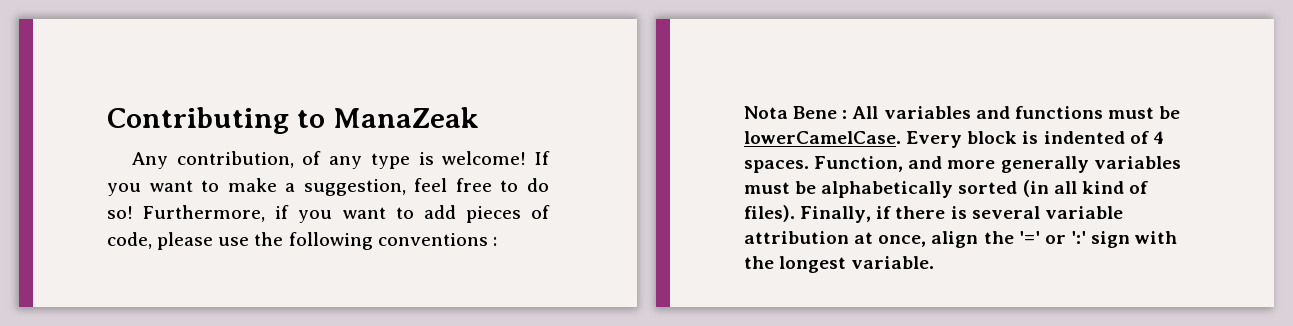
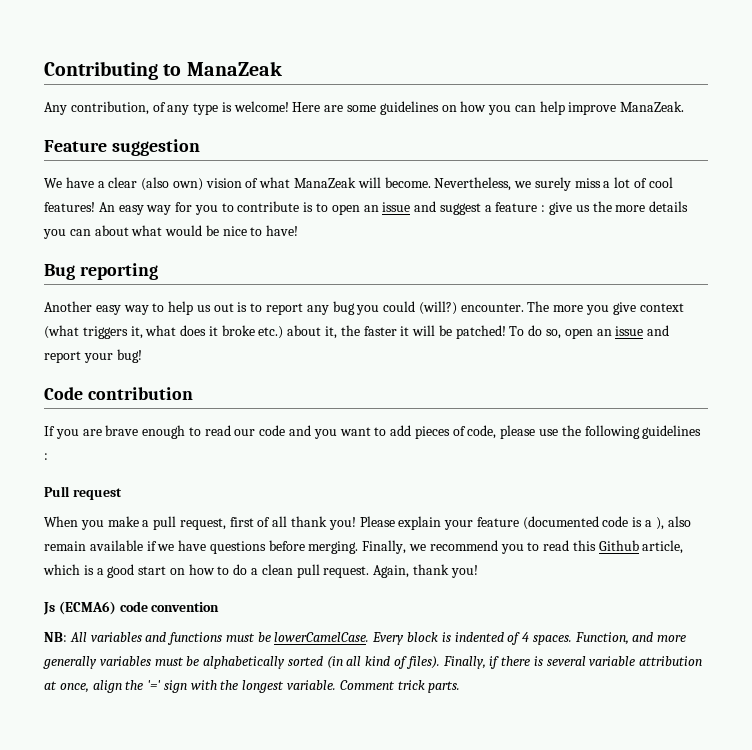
- If you want to make a suggestion, feel free to do so! Furthermore, if you want to add pieces of code, please use the following conventions :
+ Here are some guidelines on how you can help improve ManaZeak.
+ Feature suggestion
+ We have a clear (also own) vision of what ManaZeak will become. Nevertheless, we surely miss a lot of cool features! An easy way for you to contribute is to open an issue and suggest a feature : give us the more details you can about what would be nice to have!
+ Bug reporting
+ Another easy way to help us out is to report any bug you could (will?) encounter. The more you give context (what triggers it, what does it broke etc.) about it, the faster it will be patched! To do so, open an issue and report your bug!
+ Code contribution
+ If you are brave enough to read our code and you want to add pieces of code, please use the following guidelines :
- Nota Bene : All variables and functions must be lowerCamelCase.
+ Pull request
+ When you make a pull request, first of all thank you! Please explain your feature (documented code is a ), also remain available if we have questions before merging. Finally, we recommend you to read this Github article, which is a good start on how to do a clean pull request. Again, thank you!
+ Js (ECMA6) code convention
+ NB: All variables and functions must be lowerCamelCase.
- Finally, if there is several variable attribution at once, align the '=' or ':' sign with the longest variable.
+ Finally, if there is several variable attribution at once, align the '=' sign with the longest variable.
+ Comment trick parts.

